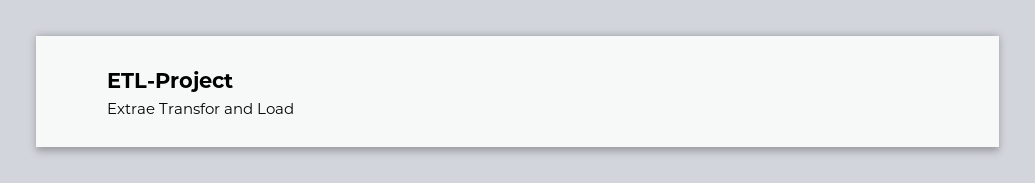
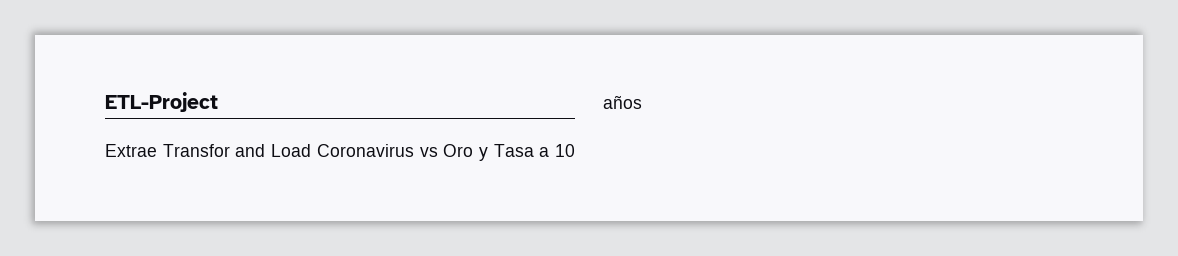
- Extrae Transfor and Load
+ Extrae Transfor and Load Coronavirus vs Oro y Tasa a 10 años

